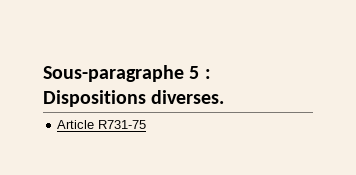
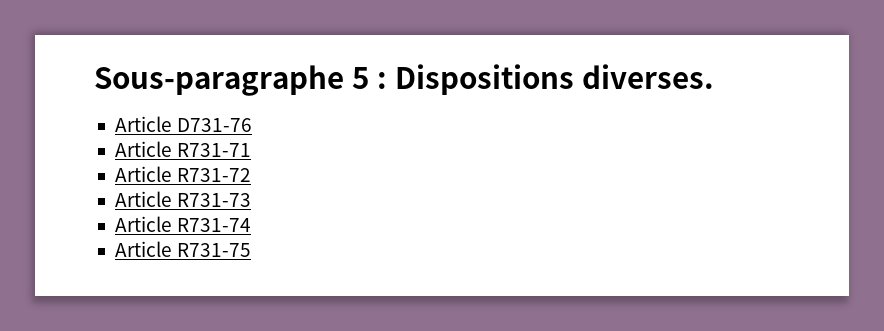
+ Article D731-76
+ Article R731-71
+ Article R731-72
+ Article R731-73
+ Article R731-74

